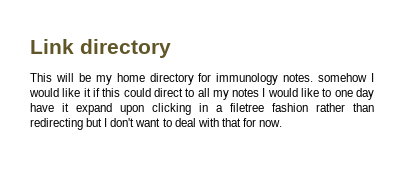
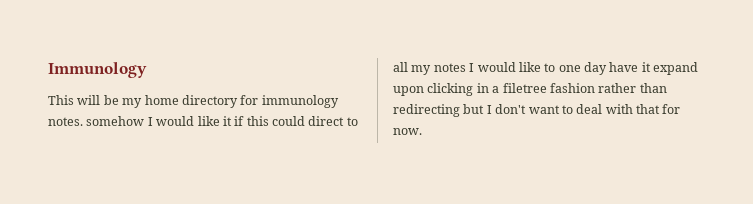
- Link directory
+ Immunology

